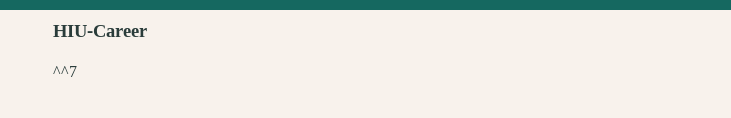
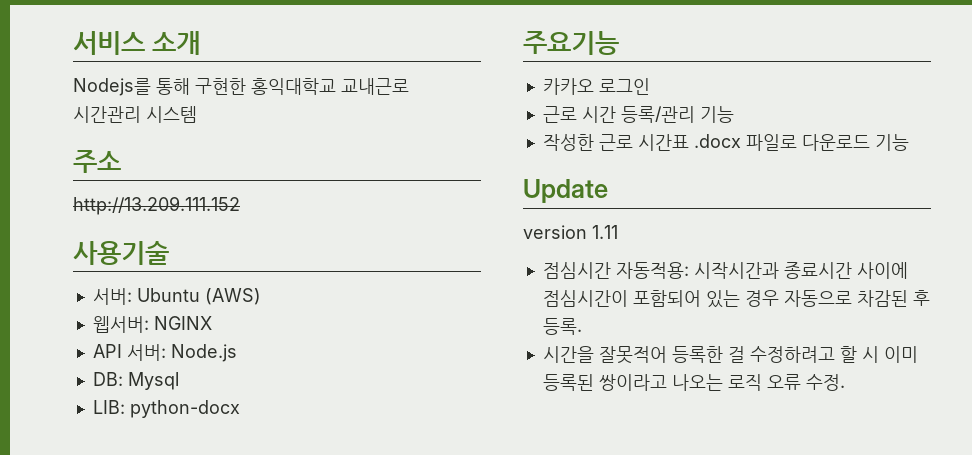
- HIU-Career
- ^^7
+ 서비스 소개
+ Nodejs를 통해 구현한 홍익대학교 교내근로 시간관리 시스템
+ 주소
+ http://13.209.111.152
+ 사용기술
+ 서버: Ubuntu (AWS)
+ 웹서버: NGINX
+ API 서버: Node.js
+ DB: Mysql
+ LIB: python-docx
+ 주요기능
+ 카카오 로그인
+ 근로 시간 등록/관리 기능
+ 작성한 근로 시간표 .docx 파일로 다운로드 기능
+ Update
+ version 1.11
+ 점심시간 자동적용: 시작시간과 종료시간 사이에 점심시간이 포함되어 있는 경우 자동으로 차감된 후 등록.
+ 시간을 잘못적어 등록한 걸 수정하려고 할 시 이미 등록된 쌍이라고 나오는 로직 오류 수정.

